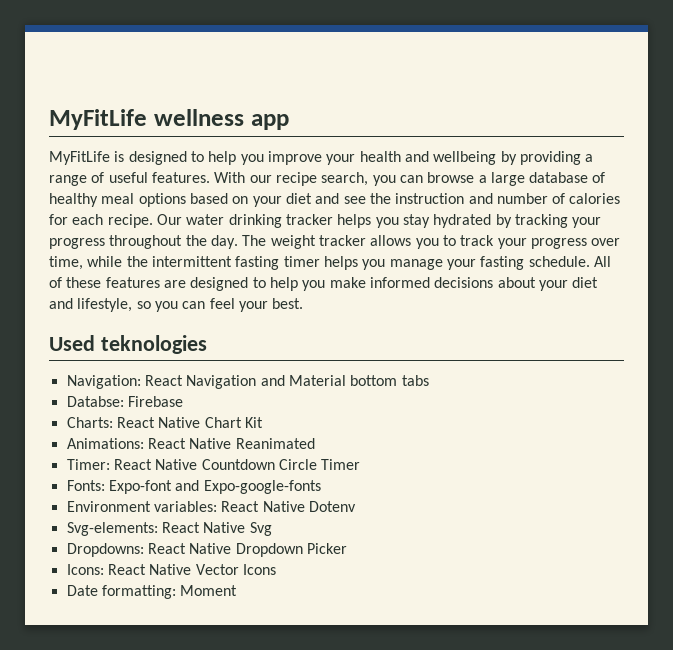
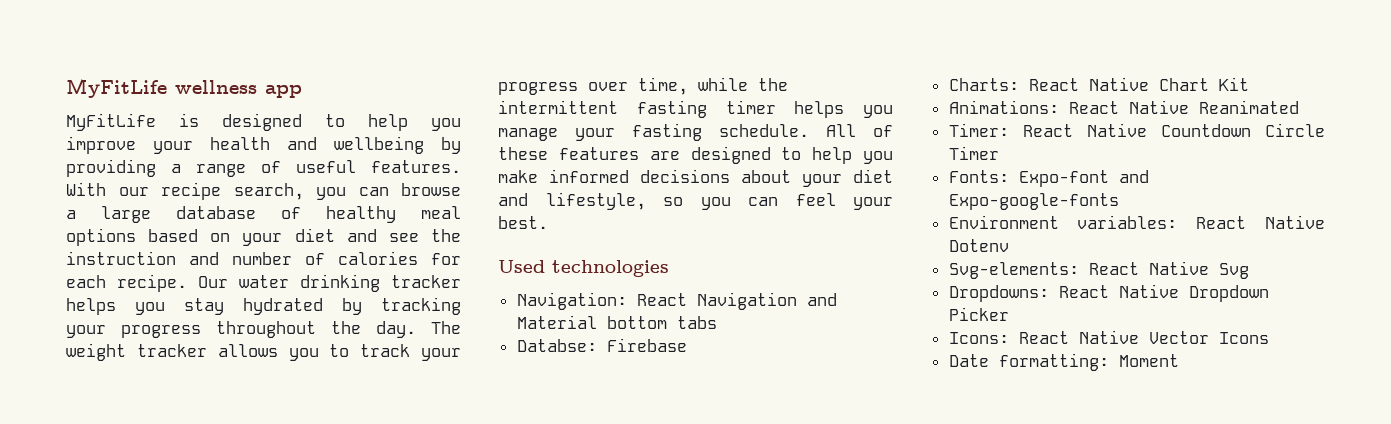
- Used teknologies
+ Used technologies

